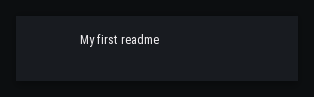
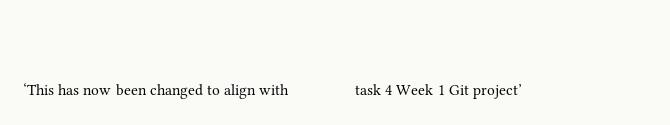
- My first readme
+ ‘This has now been changed to align with task 4 Week 1 Git project’

